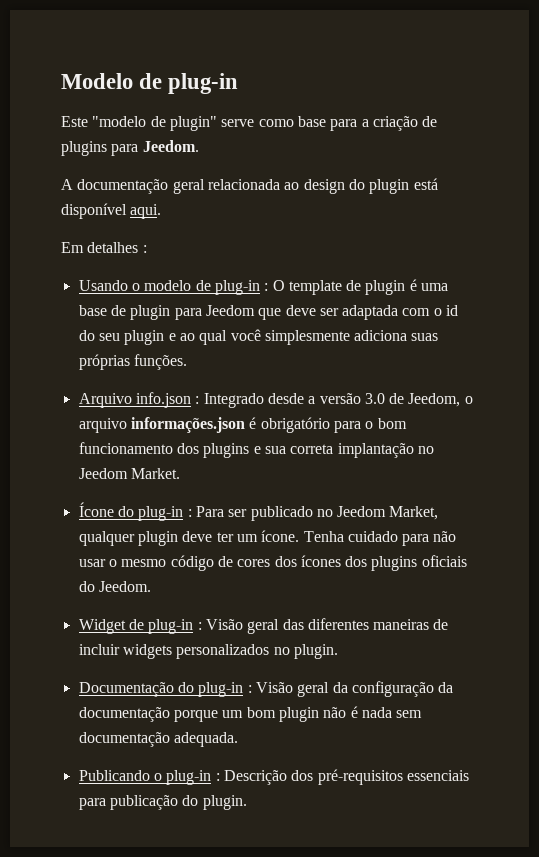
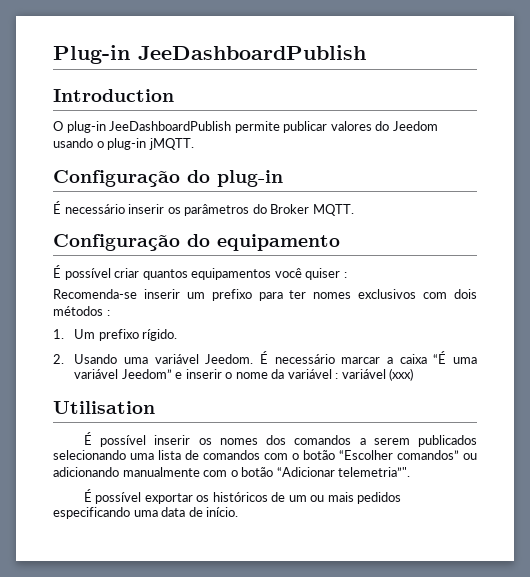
- Modelo de plug-in
- Este "modelo de plugin" serve como base para a criação de plugins para Jeedom.
- A documentação geral relacionada ao design do plugin está disponível aqui.
- Em detalhes :
- Usando o modelo de plug-in : O template de plugin é uma base de plugin para Jeedom que deve ser adaptada com o id do seu plugin e ao qual você simplesmente adiciona suas próprias funções.
- Arquivo info.json : Integrado desde a versão 3.0 de Jeedom, o arquivo informações.json é obrigatório para o bom funcionamento dos plugins e sua correta implantação no Jeedom Market.
- Ícone do plug-in : Para ser publicado no Jeedom Market, qualquer plugin deve ter um ícone. Tenha cuidado para não usar o mesmo código de cores dos ícones dos plugins oficiais do Jeedom.
- Widget de plug-in : Visão geral das diferentes maneiras de incluir widgets personalizados no plugin.
- Documentação do plug-in : Visão geral da configuração da documentação porque um bom plugin não é nada sem documentação adequada.
- Publicando o plug-in : Descrição dos pré-requisitos essenciais para publicação do plugin.
+ Plug-in JeeDashboardPublish
+ Introduction
+ O plug-in JeeDashboardPublish permite publicar valores do Jeedom usando o plug-in jMQTT.
+ Configuração do plug-in
+ É necessário inserir os parâmetros do Broker MQTT.
+ Configuração do equipamento
+ É possível criar quantos equipamentos você quiser :
+ Recomenda-se inserir um prefixo para ter nomes exclusivos com dois métodos :
+ 1. Um prefixo rígido.
+ 2. Usando uma variável Jeedom. É necessário marcar a caixa “É uma variável Jeedom” e inserir o nome da variável : variável (xxx)
+ Utilisation
+ É possível inserir os nomes dos comandos a serem publicados selecionando uma lista de comandos com o botão “Escolher comandos” ou adicionando manualmente com o botão “Adicionar telemetria”".
+ É possível exportar os históricos de um ou mais pedidos especificando uma data de início.

